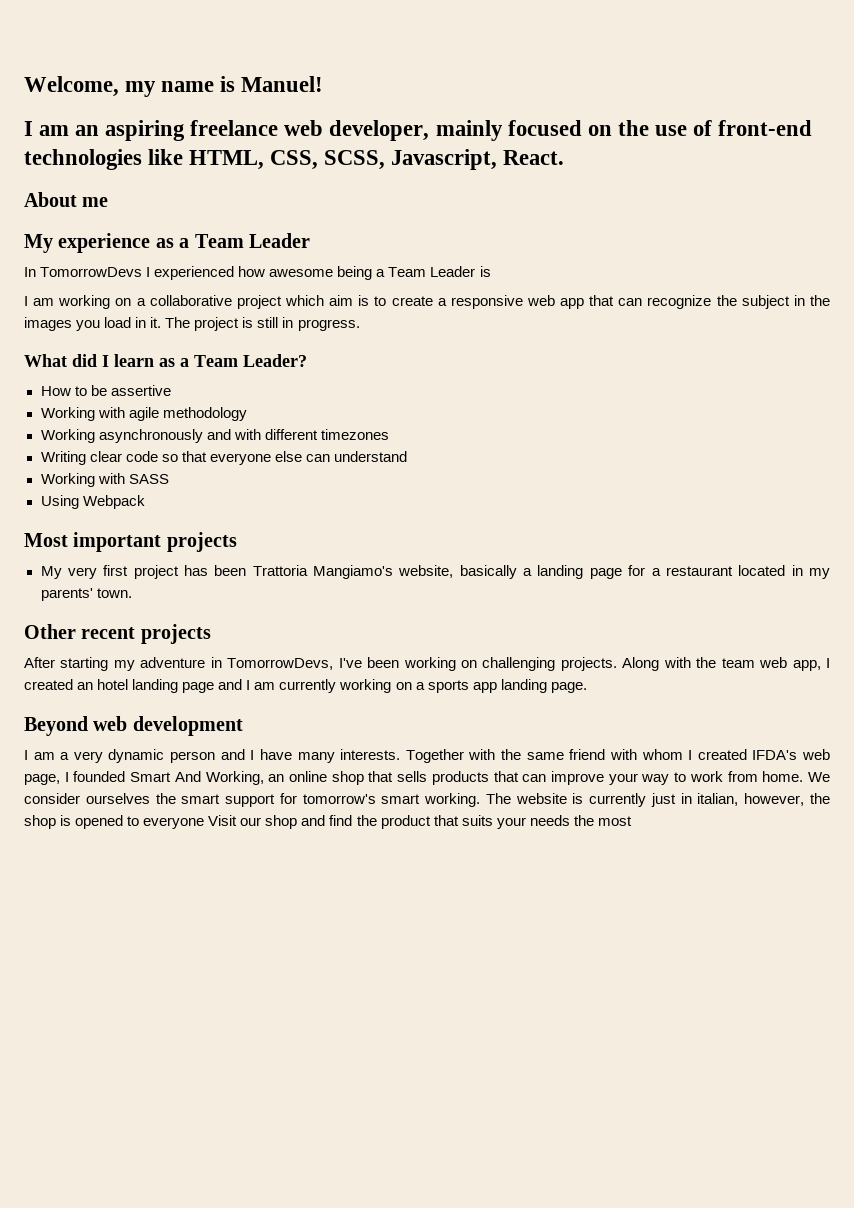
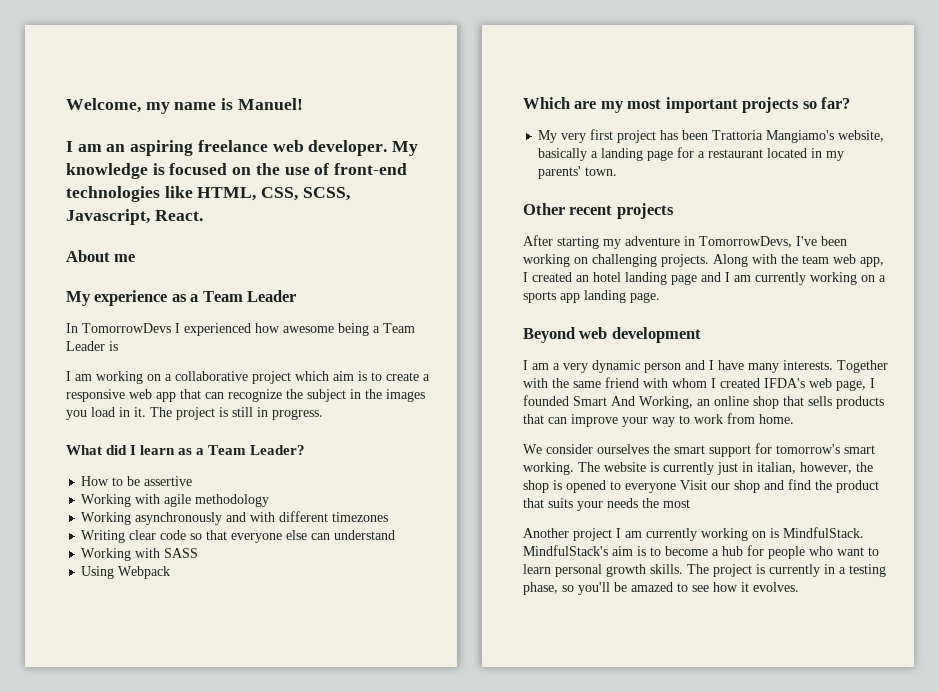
- I am an aspiring freelance web developer, mainly focused on the use of front-end technologies like HTML, CSS, SCSS, Javascript, React.
+ I am an aspiring freelance web developer. My knowledge is focused on the use of front-end technologies like HTML, CSS, SCSS, Javascript, React.
- Most important projects
+ Which are my most important projects so far?
- Together with the same friend with whom I created IFDA's web page, I founded Smart And Working, an online shop that sells products that can improve your way to work from home. We consider ourselves the smart support for tomorrow's smart working.
+ Together with the same friend with whom I created IFDA's web page, I founded Smart And Working, an online shop that sells products that can improve your way to work from home.
+ We consider ourselves the smart support for tomorrow's smart working.
+ Another project I am currently working on is MindfulStack. MindfulStack's aim is to become a hub for people who want to learn personal growth skills. The project is currently in a testing phase, so you'll be amazed to see how it evolves.

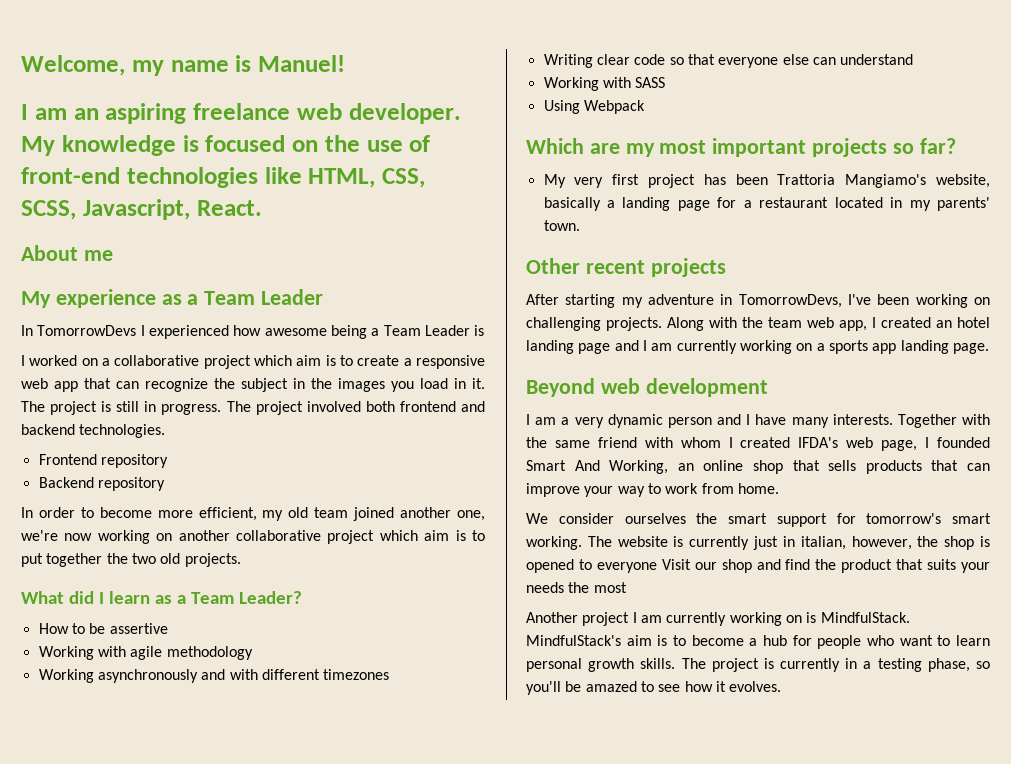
- I am working on a collaborative project which aim is to create a responsive web app that can recognize the subject in the images you load in it.
+ I worked on a collaborative project which aim is to create a responsive web app that can recognize the subject in the images you load in it.
+ The project involved both frontend and backend technologies.
+ Frontend repository
+ Backend repository
+ In order to become more efficient, my old team joined another one, we're now working on another collaborative project which aim is to put together the two old projects.

